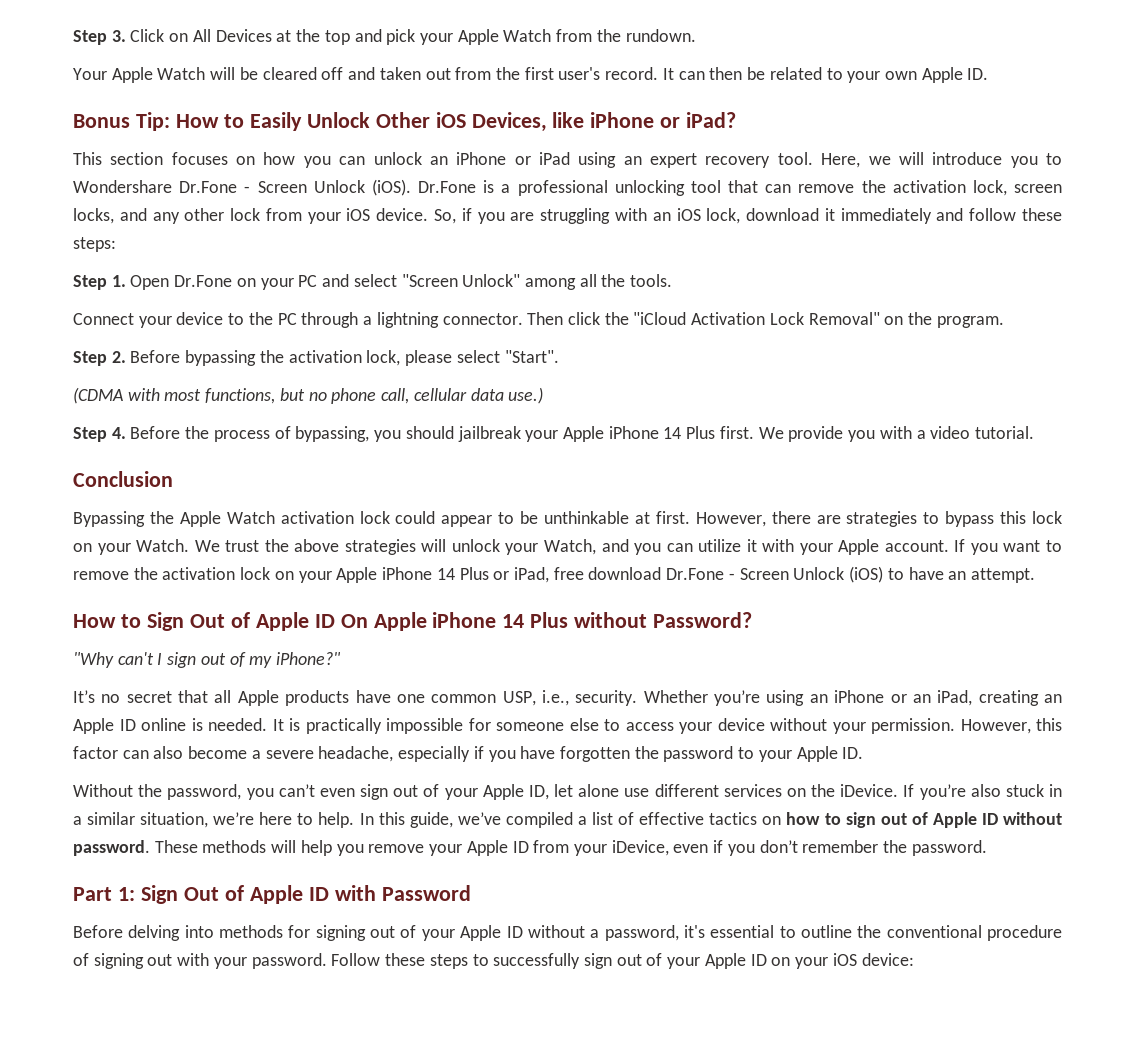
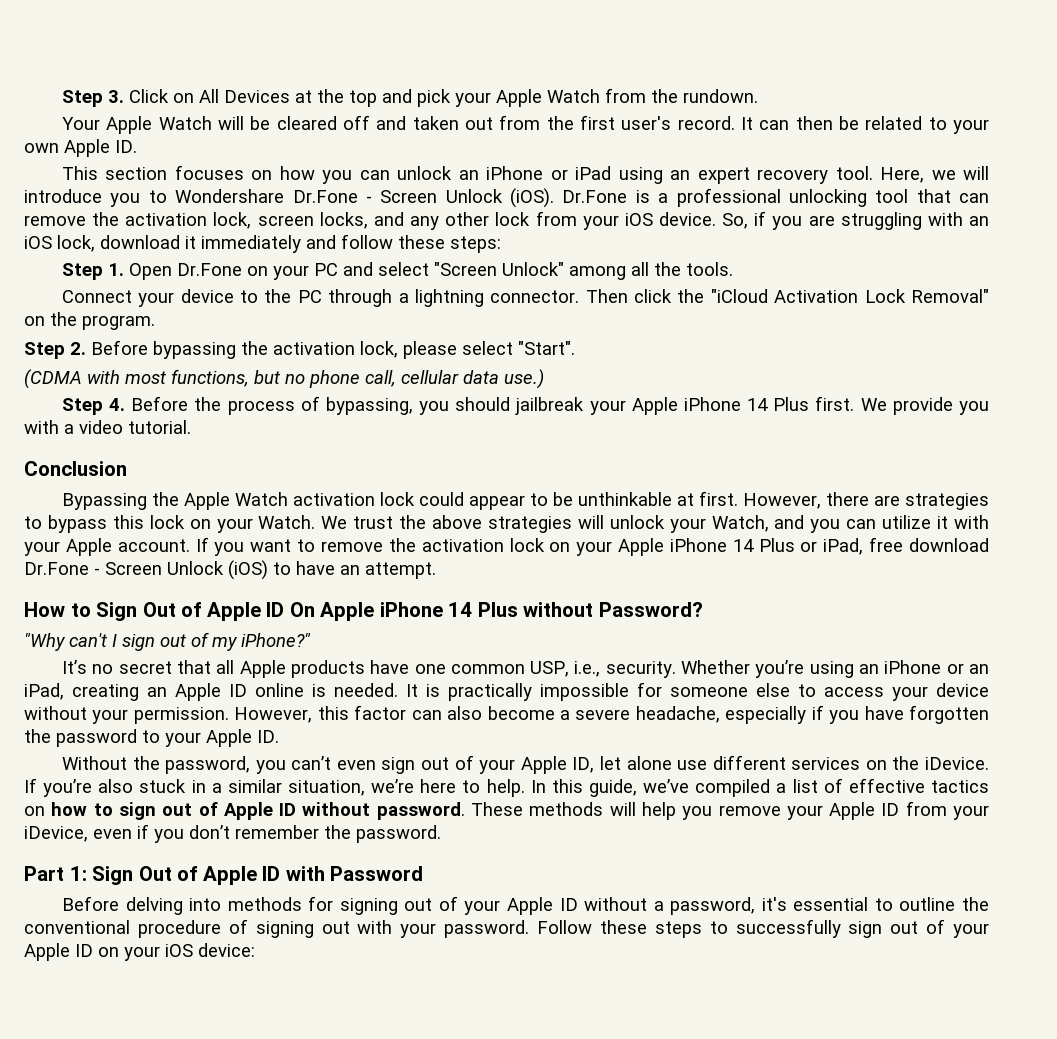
- Bonus Tip: How to Easily Unlock Other iOS Devices, like iPhone or iPad?

